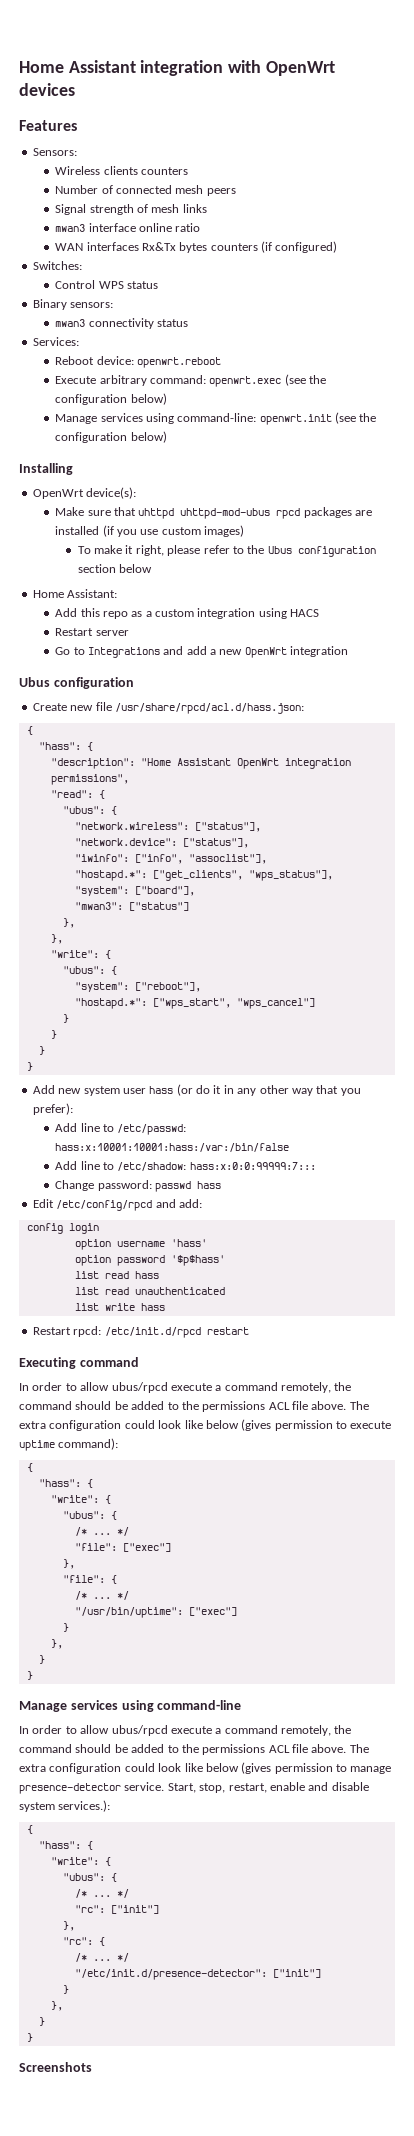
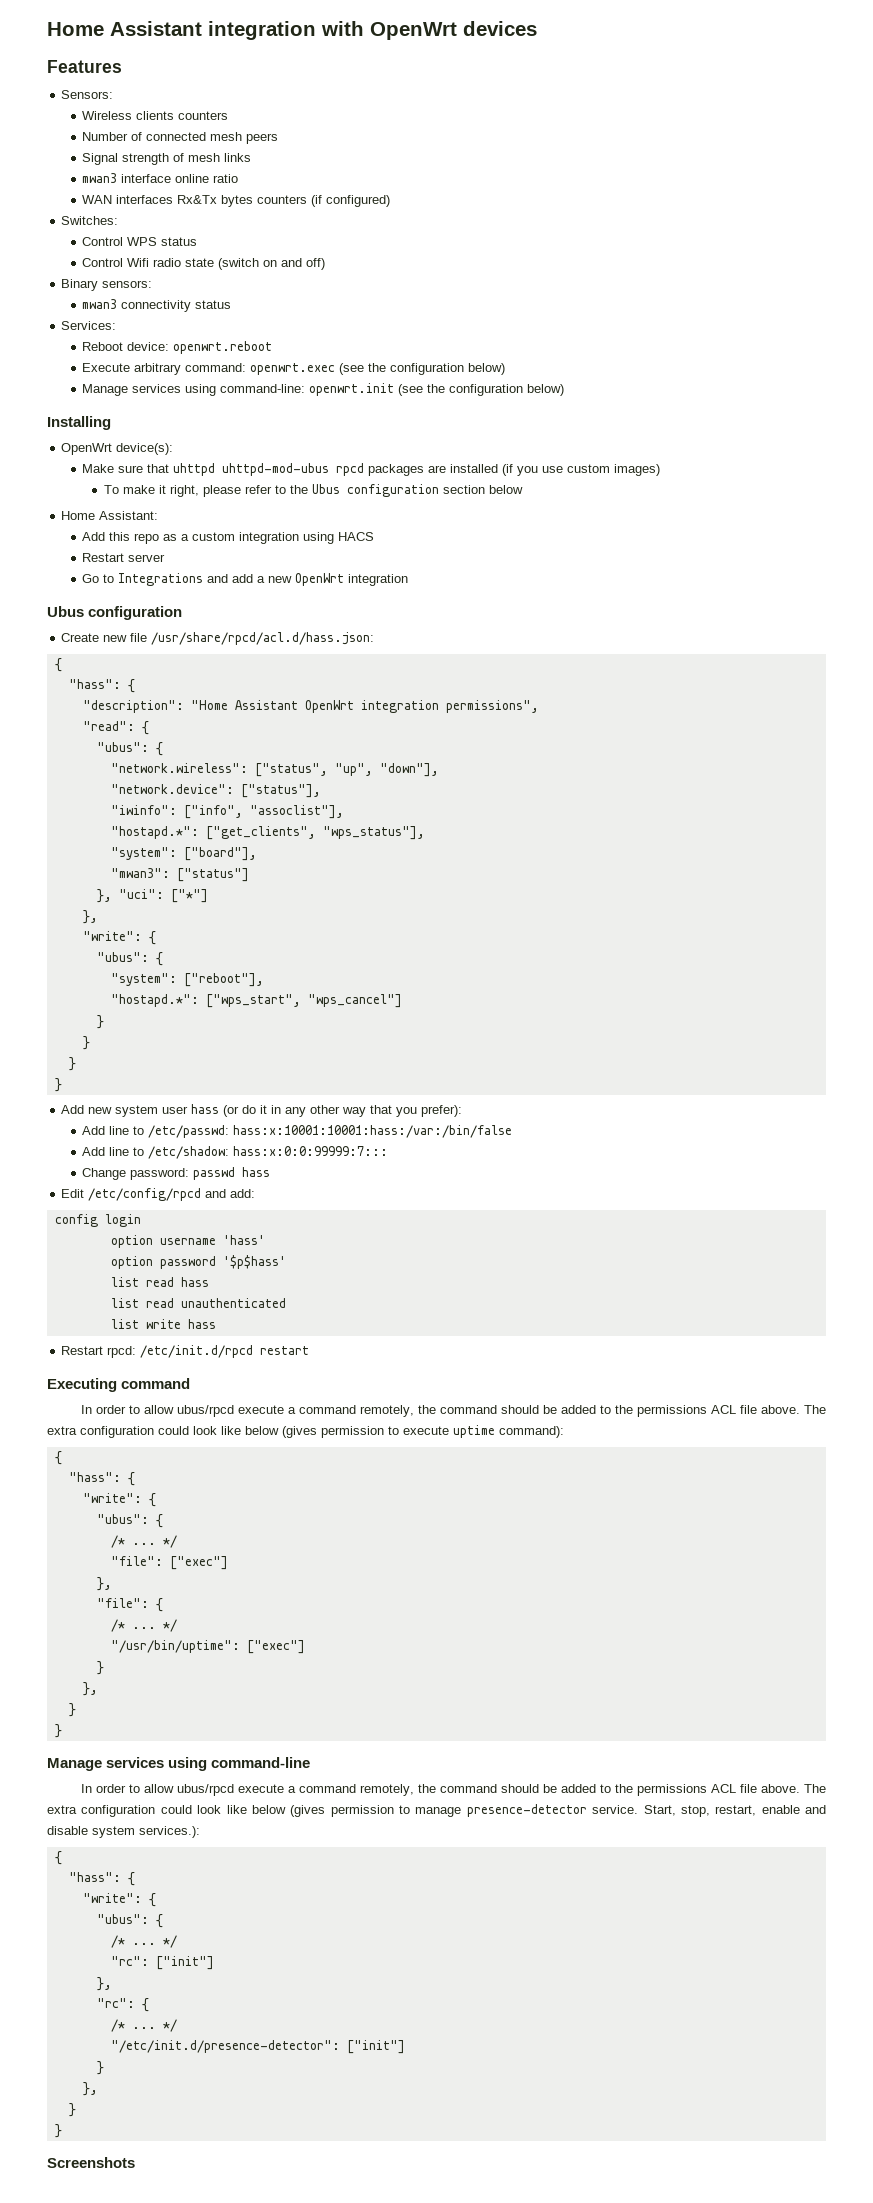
+ Control Wifi radio state (switch on and off)
- "network.wireless": ["status"],
+ "network.wireless": ["status", "up", "down"],
  "mwan3": ["status"]
- },
+ }, "uci": ["*"]

